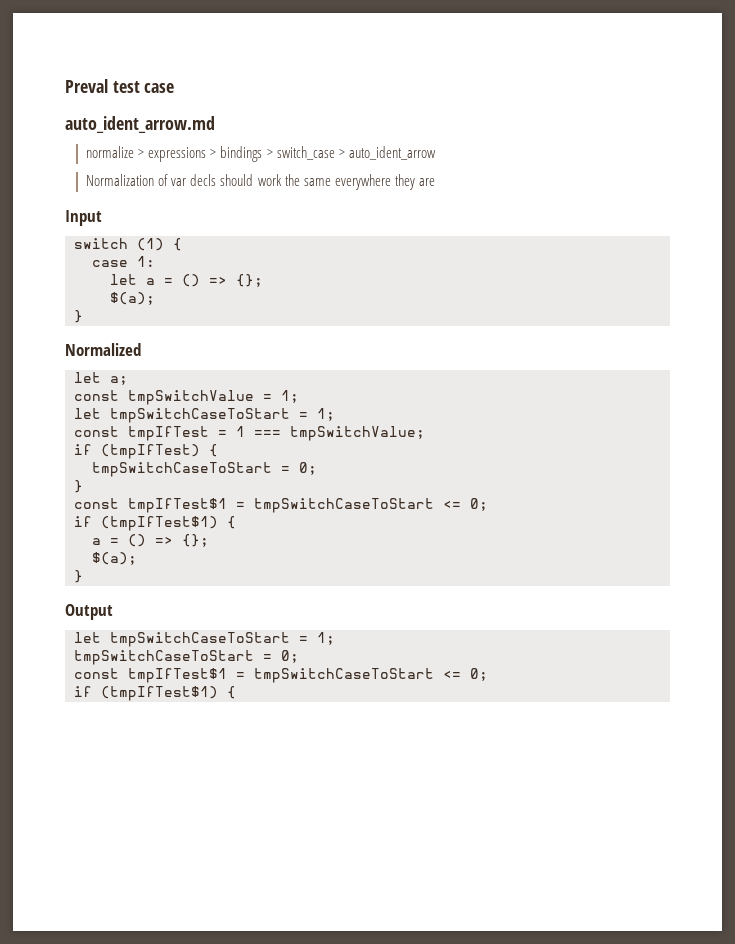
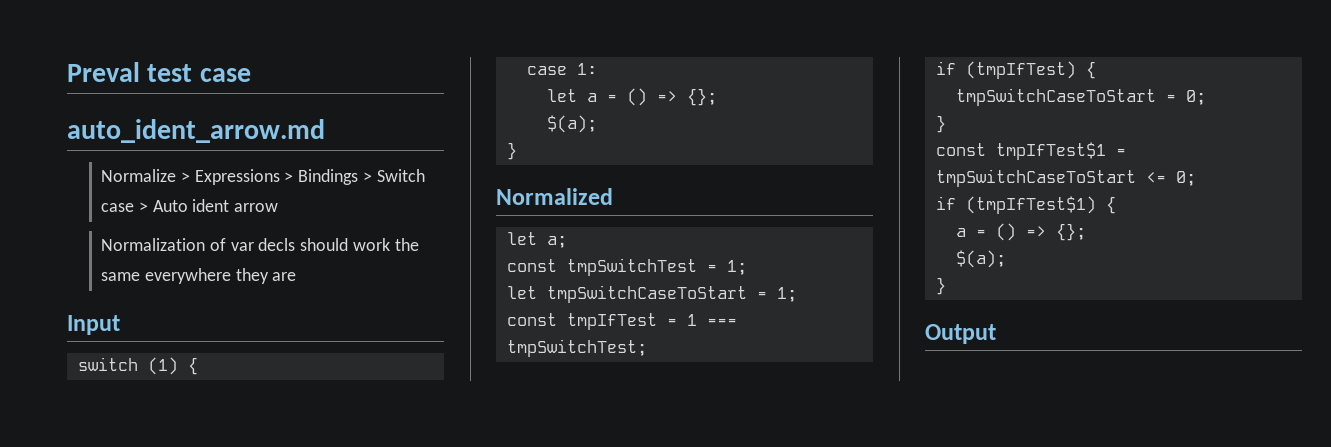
- normalize > expressions > bindings > switch_case > auto_ident_arrow
+ Normalize > Expressions > Bindings > Switch case > Auto ident arrow
- const tmpSwitchValue = 1;
+ const tmpSwitchTest = 1;
- const tmpIfTest = 1 === tmpSwitchValue;
+ const tmpIfTest = 1 === tmpSwitchTest;
  Output
- let tmpSwitchCaseToStart = 1;
- tmpSwitchCaseToStart = 0;
- const tmpIfTest$1 = tmpSwitchCaseToStart <= 0;
- if (tmpIfTest$1) {

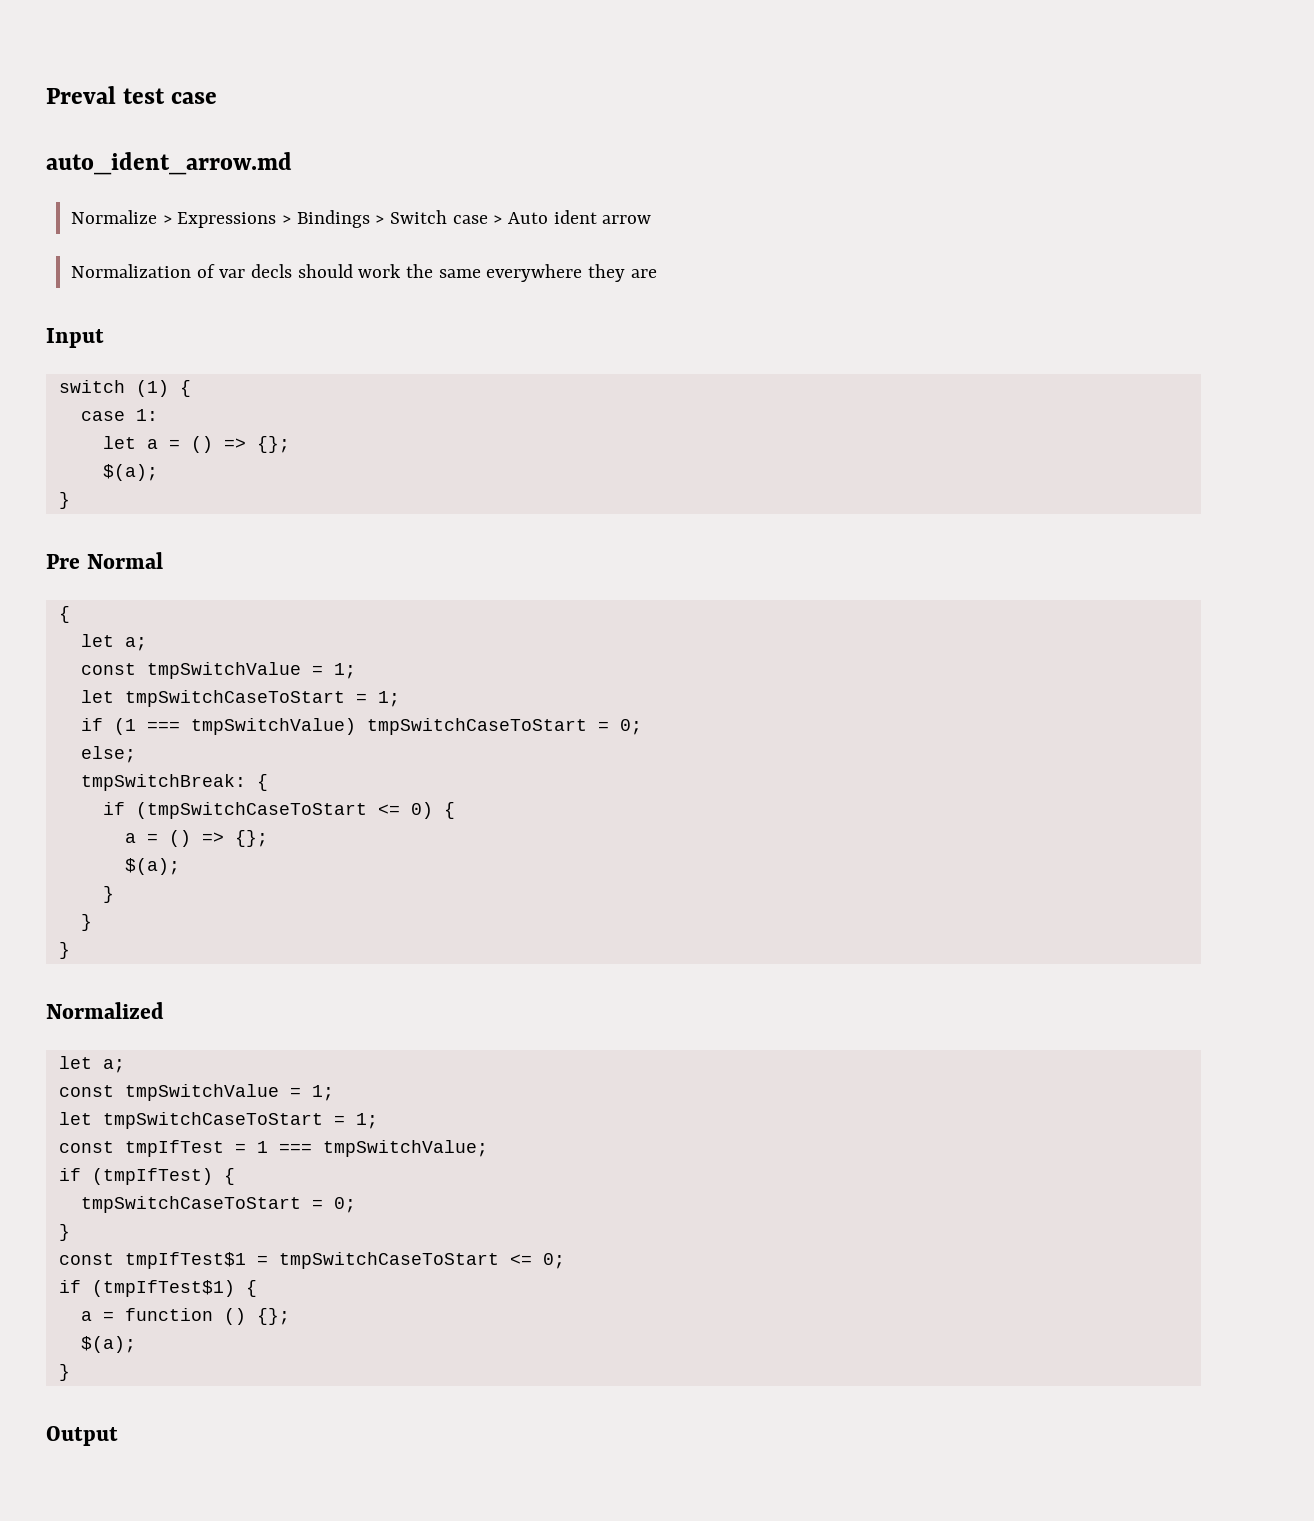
+ Pre Normal
+ {
+ let a;
+ const tmpSwitchValue = 1;
+ let tmpSwitchCaseToStart = 1;
+ if (1 === tmpSwitchValue) tmpSwitchCaseToStart = 0;
+ else;
+ tmpSwitchBreak: {
+ if (tmpSwitchCaseToStart <= 0) {
+ a = () => {};
+ $(a);
+ }
+ }
+ }
  Normalized
  let a;
- const tmpSwitchTest = 1;
+ const tmpSwitchValue = 1;
- const tmpIfTest = 1 === tmpSwitchTest;
+ const tmpIfTest = 1 === tmpSwitchValue;
  if (tmpIfTest$1) {
- a = () => {};
+ a = function () {};

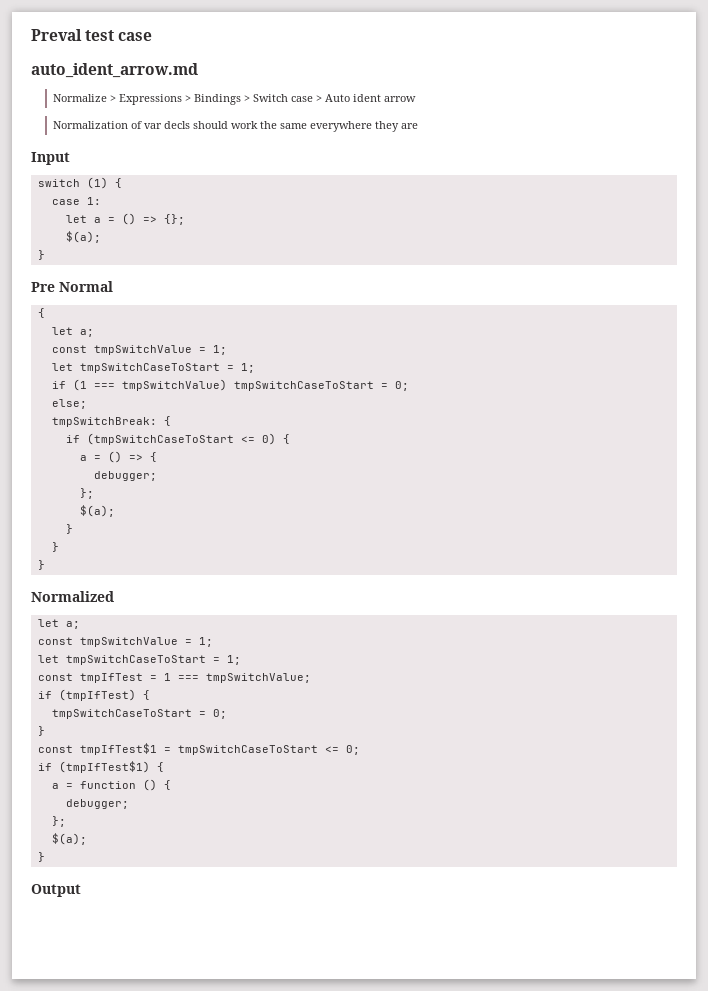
  if (tmpSwitchCaseToStart <= 0) {
- a = () => {};
+ a = () => {
+ debugger;
+ };
- a = function () {};
+ a = function () {
+ debugger;
+ };

